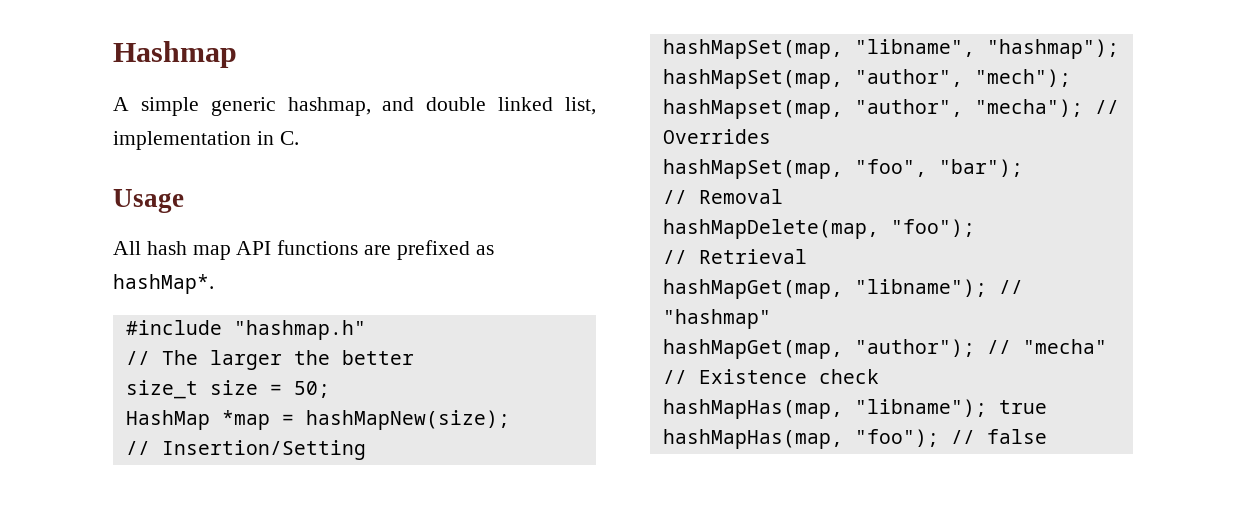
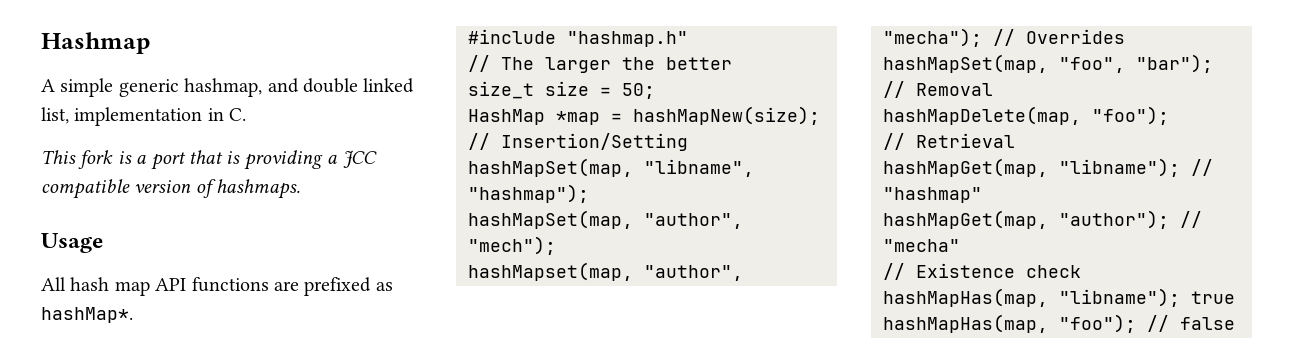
+ This fork is a port that is providing a JCC compatible version of hashmaps.

